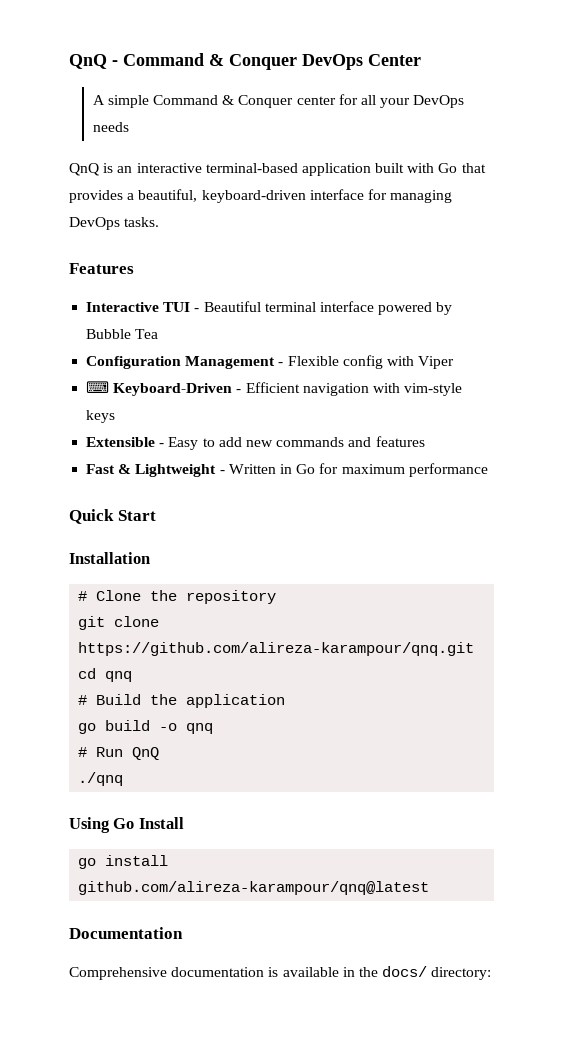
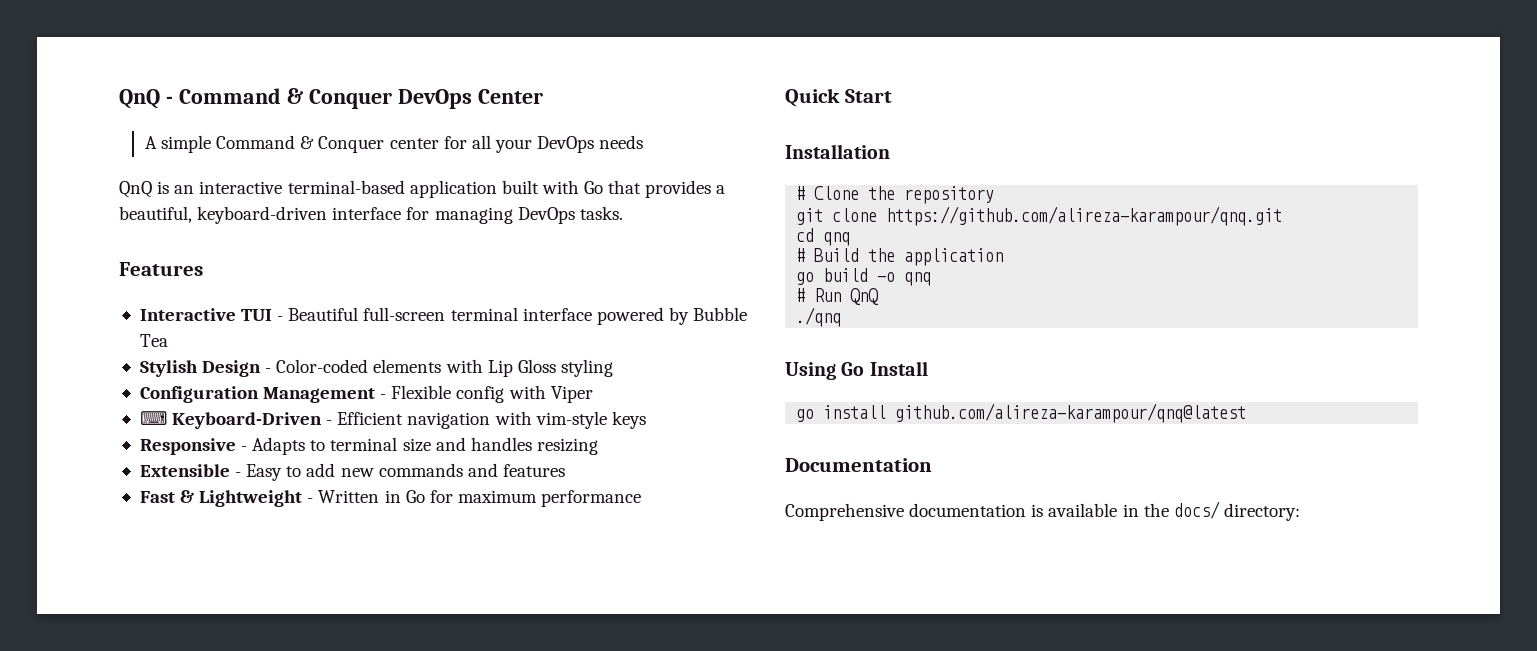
- Interactive TUI - Beautiful terminal interface powered by Bubble Tea
+ Interactive TUI - Beautiful full-screen terminal interface powered by Bubble Tea
+ Stylish Design - Color-coded elements with Lip Gloss styling
+ Responsive - Adapts to terminal size and handles resizing

